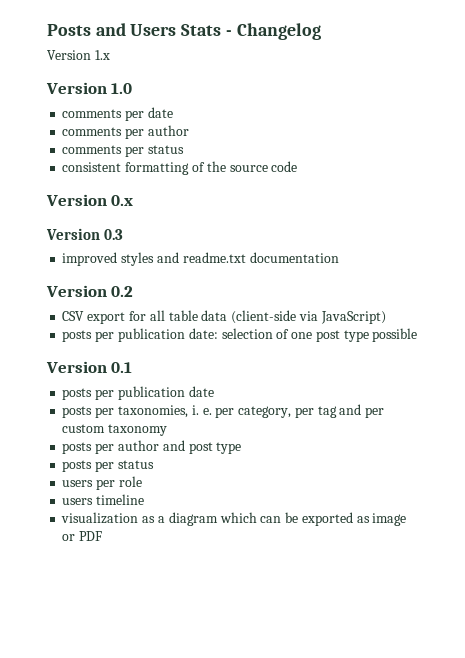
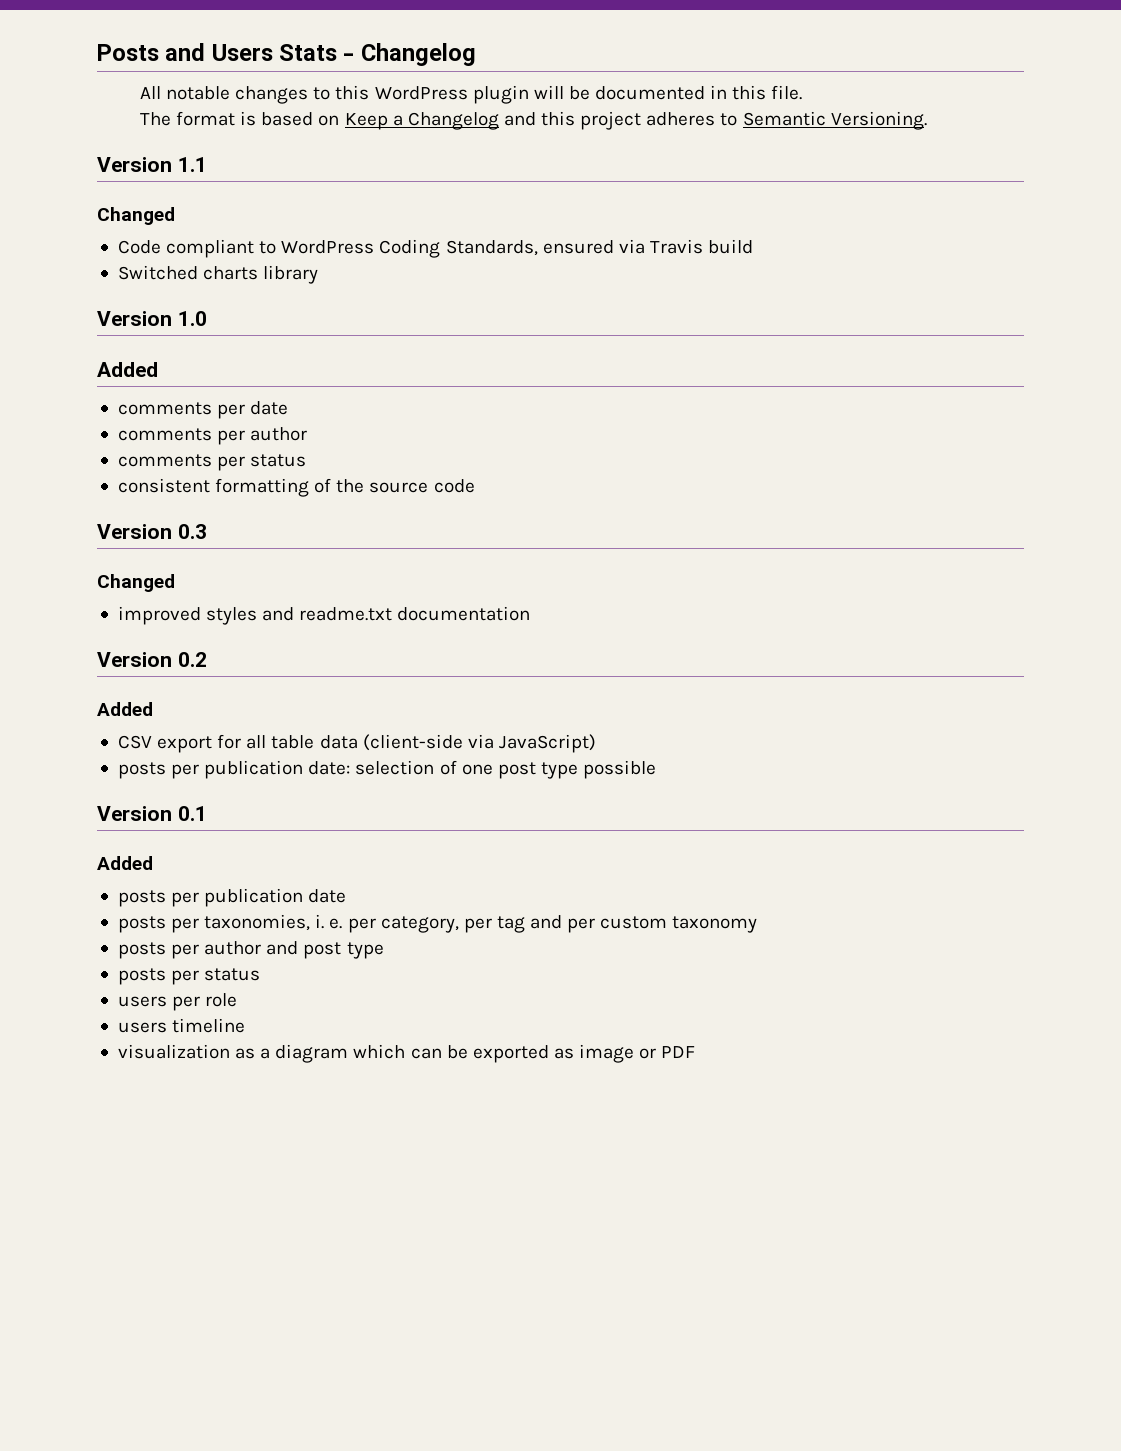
- Version 1.x
+ All notable changes to this WordPress plugin will be documented in this file.
+ The format is based on Keep a Changelog and this project adheres to Semantic Versioning.
+ Version 1.1
+ Changed
+ Code compliant to WordPress Coding Standards, ensured via Travis build
+ Switched charts library
  Version 1.0
+ Added
- Version 0.x
  Version 0.3
+ Changed
  Version 0.2
+ Added
  Version 0.1
+ Added

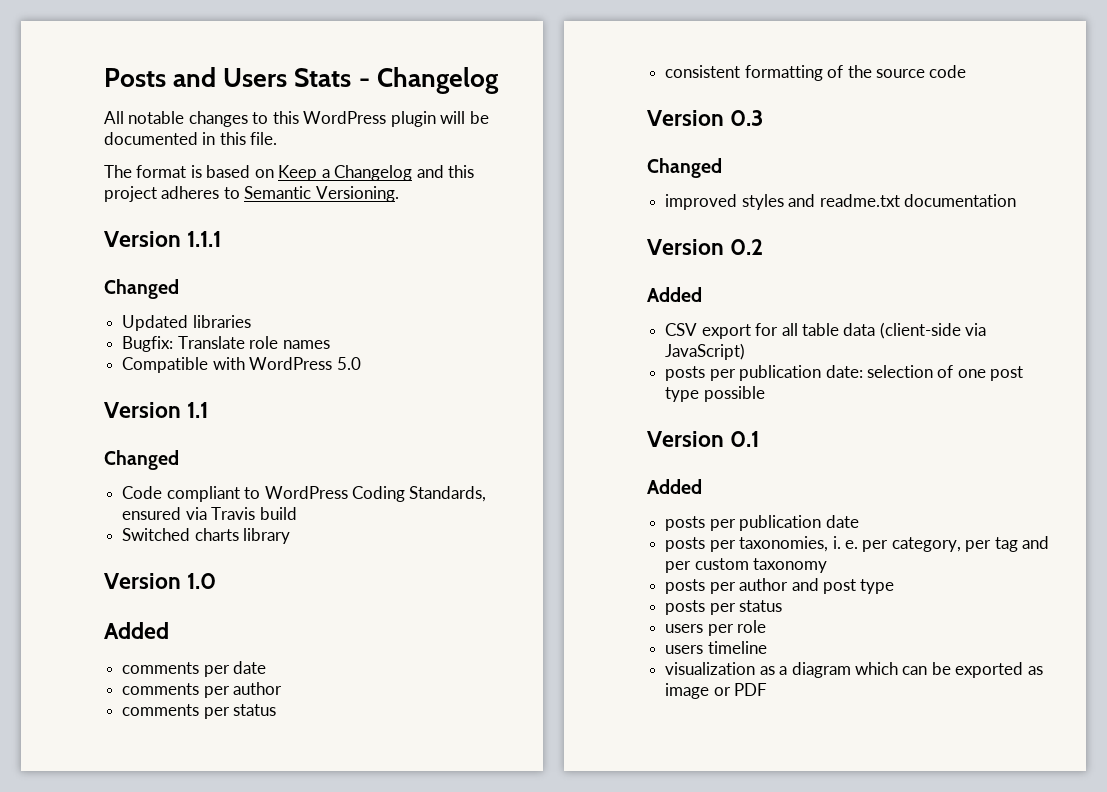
+ Version 1.1.1
+ Changed
+ Updated libraries
+ Bugfix: Translate role names
+ Compatible with WordPress 5.0

